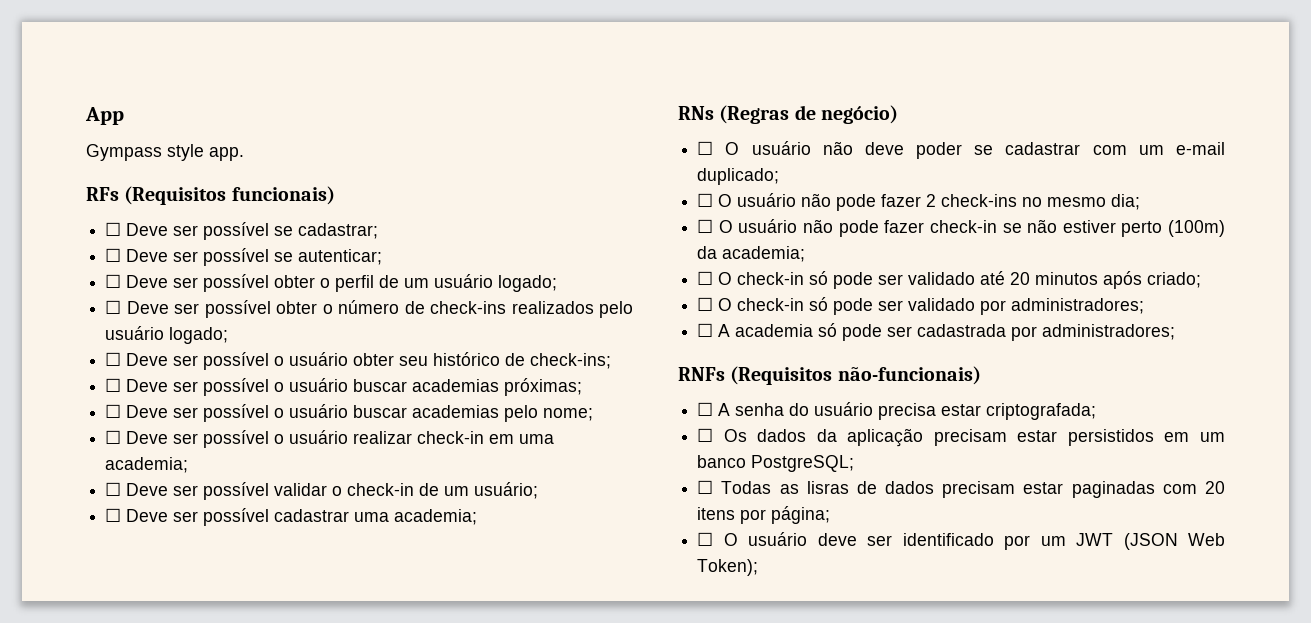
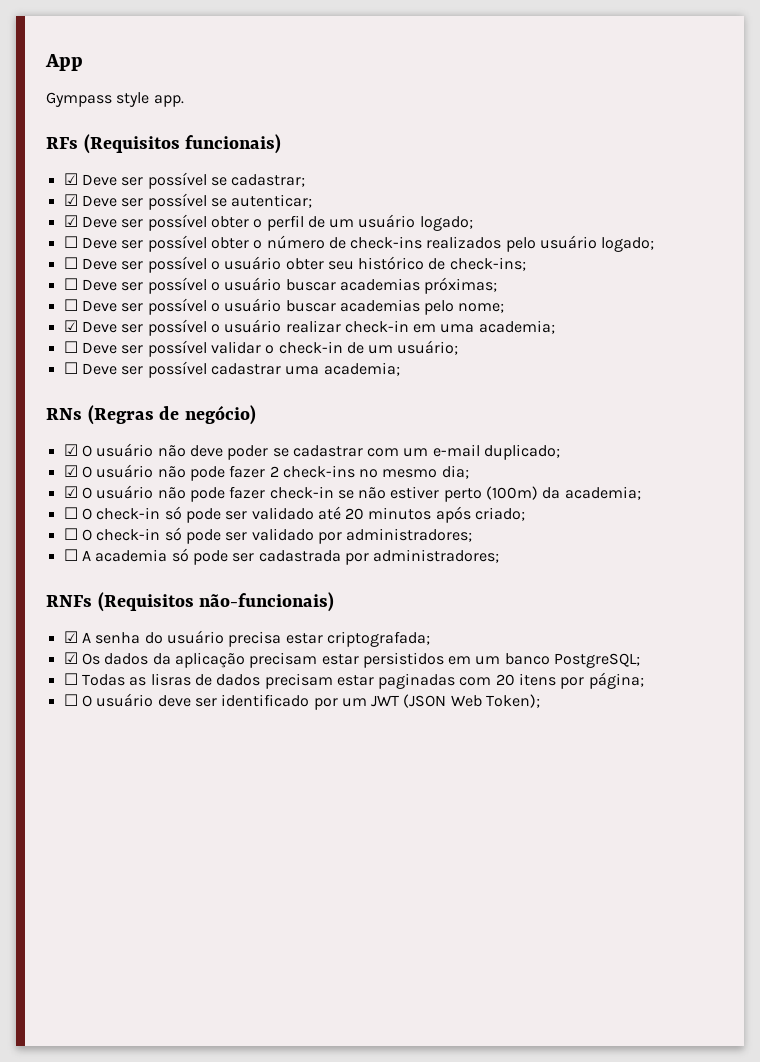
- ☐ Deve ser possível se cadastrar;
+ ☑ Deve ser possível se cadastrar;
- ☐ Deve ser possível se autenticar;
+ ☑ Deve ser possível se autenticar;
- ☐ Deve ser possível obter o perfil de um usuário logado;
+ ☑ Deve ser possível obter o perfil de um usuário logado;
- ☐ Deve ser possível o usuário realizar check-in em uma academia;
+ ☑ Deve ser possível o usuário realizar check-in em uma academia;
- ☐ O usuário não deve poder se cadastrar com um e-mail duplicado;
+ ☑ O usuário não deve poder se cadastrar com um e-mail duplicado;
- ☐ O usuário não pode fazer 2 check-ins no mesmo dia;
+ ☑ O usuário não pode fazer 2 check-ins no mesmo dia;
- ☐ O usuário não pode fazer check-in se não estiver perto (100m) da academia;
+ ☑ O usuário não pode fazer check-in se não estiver perto (100m) da academia;
- ☐ A senha do usuário precisa estar criptografada;
+ ☑ A senha do usuário precisa estar criptografada;
- ☐ Os dados da aplicação precisam estar persistidos em um banco PostgreSQL;
+ ☑ Os dados da aplicação precisam estar persistidos em um banco PostgreSQL;

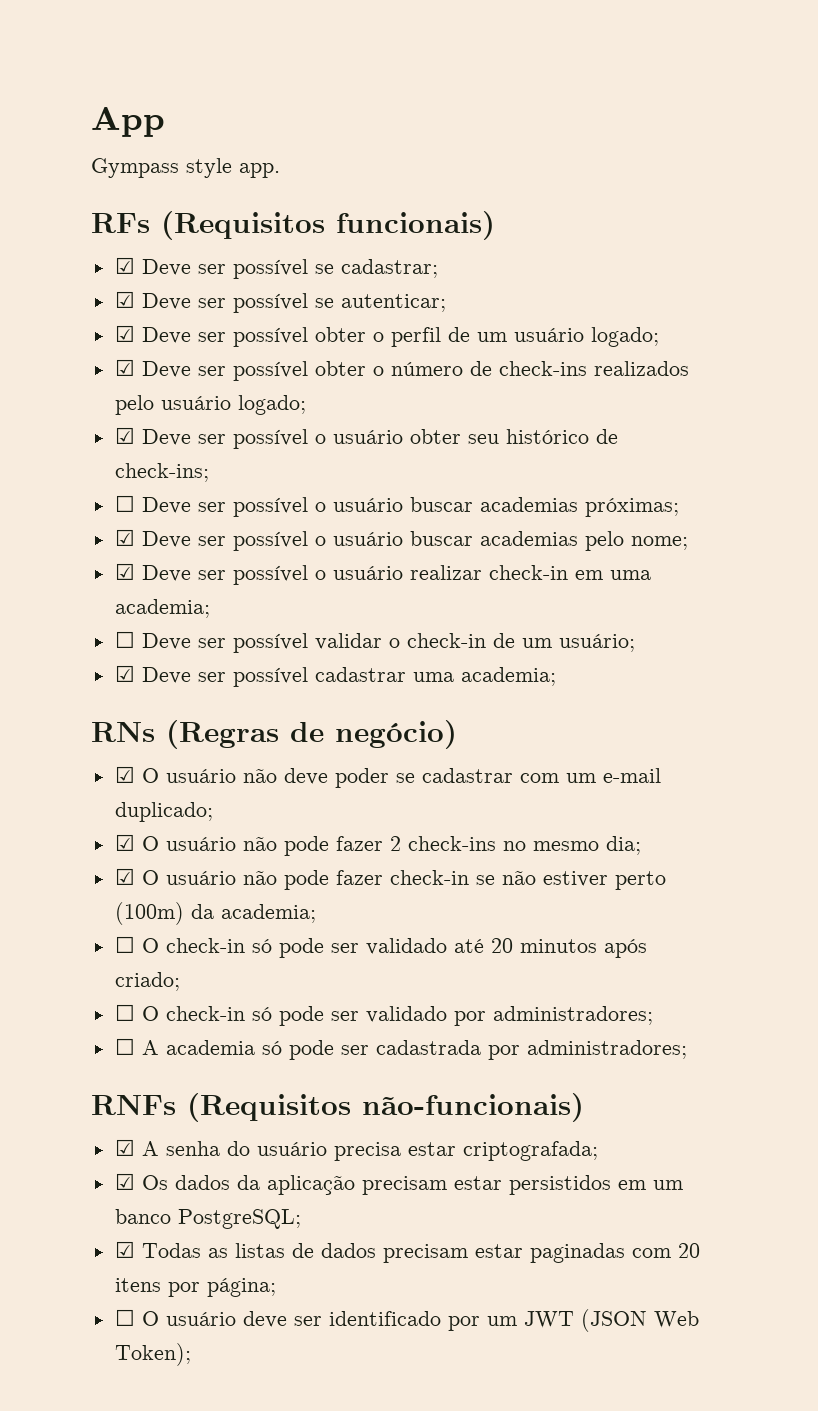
- ☐ Deve ser possível obter o número de check-ins realizados pelo usuário logado;
+ ☑ Deve ser possível obter o número de check-ins realizados pelo usuário logado;
- ☐ Deve ser possível o usuário obter seu histórico de check-ins;
+ ☑ Deve ser possível o usuário obter seu histórico de check-ins;
- ☐ Deve ser possível o usuário buscar academias pelo nome;
+ ☑ Deve ser possível o usuário buscar academias pelo nome;
- ☐ Deve ser possível cadastrar uma academia;
+ ☑ Deve ser possível cadastrar uma academia;
- ☐ Todas as lisras de dados precisam estar paginadas com 20 itens por página;
+ ☑ Todas as listas de dados precisam estar paginadas com 20 itens por página;

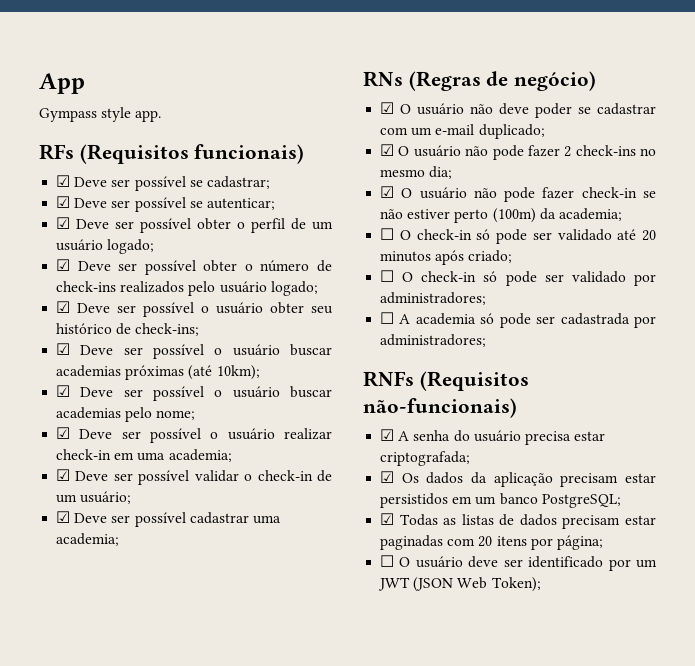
- ☐ Deve ser possível o usuário buscar academias próximas;
+ ☑ Deve ser possível o usuário buscar academias próximas (até 10km);
- ☐ Deve ser possível validar o check-in de um usuário;
+ ☑ Deve ser possível validar o check-in de um usuário;

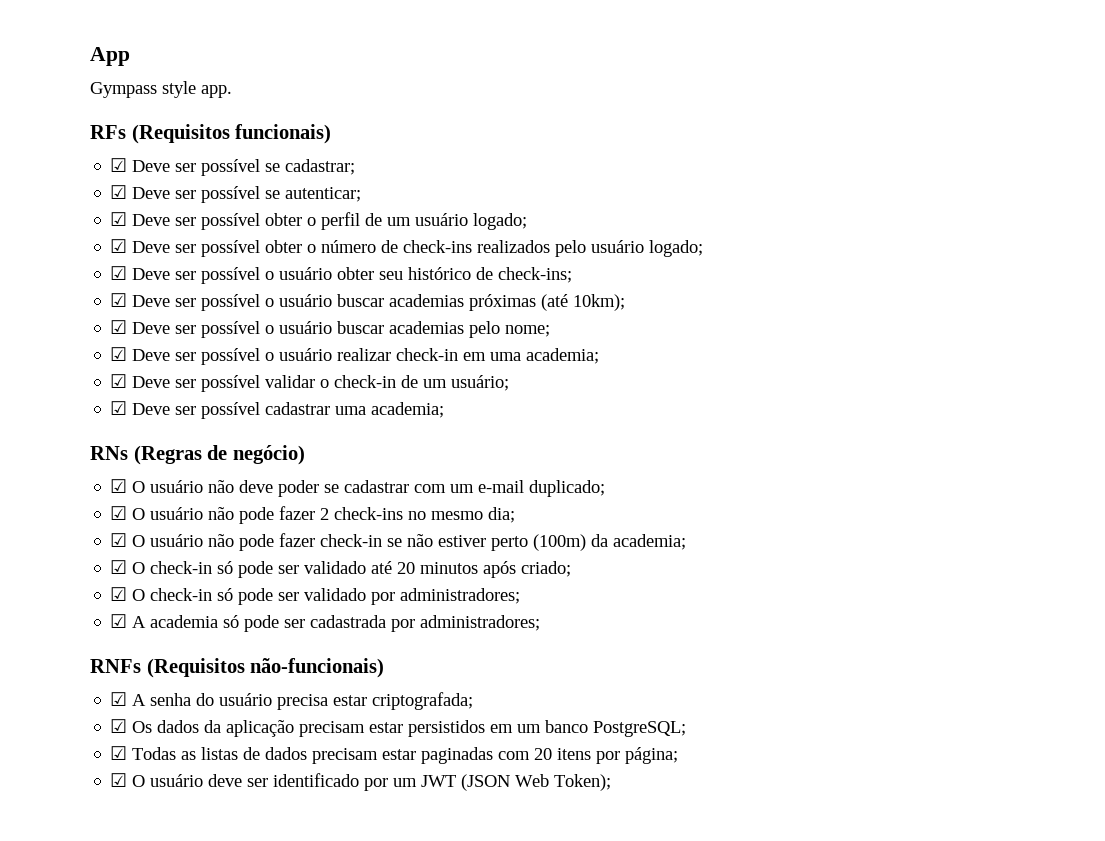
- ☐ O check-in só pode ser validado até 20 minutos após criado;
+ ☑ O check-in só pode ser validado até 20 minutos após criado;
- ☐ O check-in só pode ser validado por administradores;
+ ☑ O check-in só pode ser validado por administradores;
- ☐ A academia só pode ser cadastrada por administradores;
+ ☑ A academia só pode ser cadastrada por administradores;
- ☐ O usuário deve ser identificado por um JWT (JSON Web Token);
+ ☑ O usuário deve ser identificado por um JWT (JSON Web Token);

